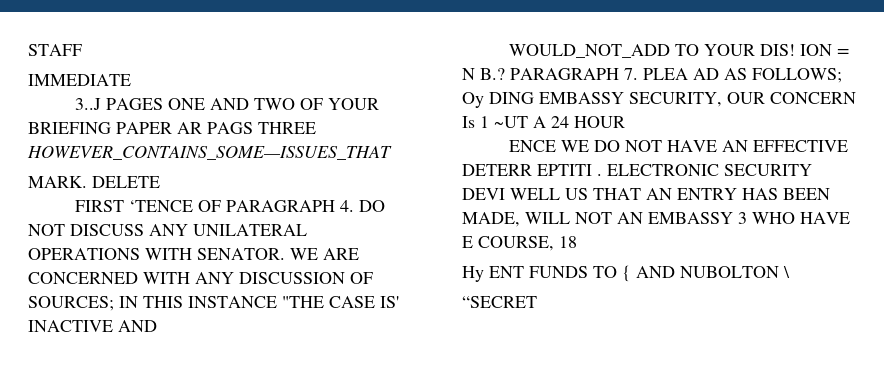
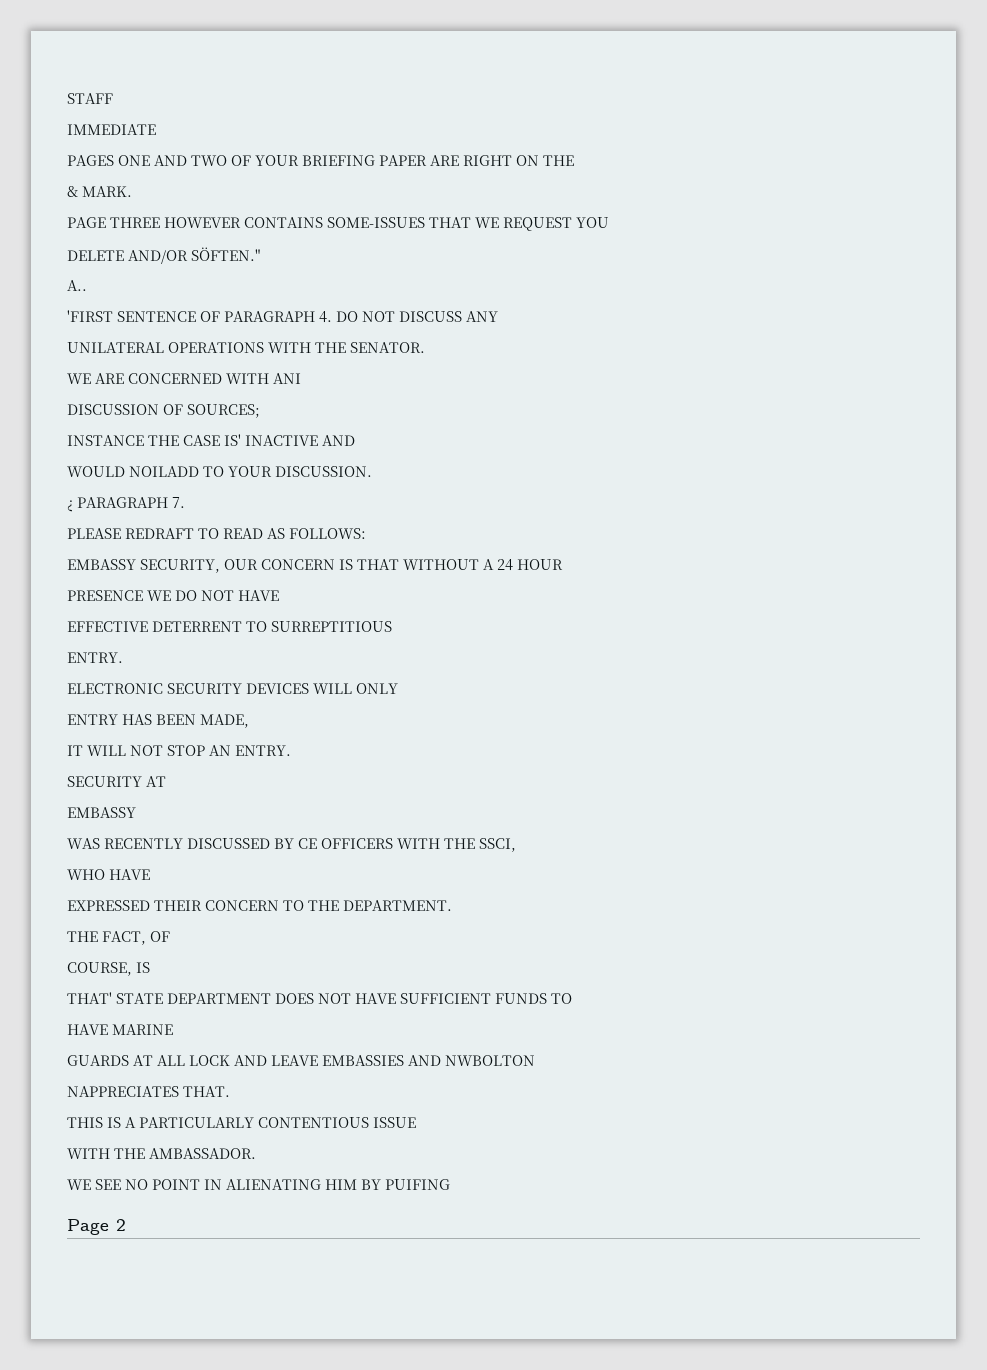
- 3..J PAGES ONE AND TWO OF YOUR BRIEFING PAPER AR PAGS THREE HOWEVER_CONTAINS_SOME—ISSUES_THAT
- MARK. DELETE
- FIRST ‘TENCE OF PARAGRAPH 4. DO NOT DISCUSS ANY UNILATERAL OPERATIONS WITH SENATOR. WE ARE CONCERNED WITH ANY DISCUSSION OF SOURCES; IN THIS INSTANCE "THE CASE IS' INACTIVE AND
+ PAGES ONE AND TWO OF YOUR BRIEFING PAPER ARE RIGHT ON THE
+ & MARK.
+ PAGE THREE HOWEVER CONTAINS SOME-ISSUES THAT WE REQUEST YOU
+ DELETE AND/OR SÖFTEN."
+ A..
+ 'FIRST SENTENCE OF PARAGRAPH 4. DO NOT DISCUSS ANY
+ UNILATERAL OPERATIONS WITH THE SENATOR.
+ WE ARE CONCERNED WITH ANI
+ DISCUSSION OF SOURCES;
+ INSTANCE THE CASE IS' INACTIVE AND
- WOULD_NOT_ADD TO YOUR DIS! ION = N B.? PARAGRAPH 7. PLEA AD AS FOLLOWS; Oy DING EMBASSY SECURITY, OUR CONCERN Is 1 ~UT A 24 HOUR
+ WOULD NOILADD TO YOUR DISCUSSION.
+ ¿ PARAGRAPH 7.
+ PLEASE REDRAFT TO READ AS FOLLOWS:
+ EMBASSY SECURITY, OUR CONCERN IS THAT WITHOUT A 24 HOUR
- ENCE WE DO NOT HAVE AN EFFECTIVE DETERR EPTITI . ELECTRONIC SECURITY DEVI WELL US THAT AN ENTRY HAS BEEN MADE, WILL NOT AN EMBASSY 3 WHO HAVE E COURSE, 18
- Hy ENT FUNDS TO { AND NUBOLTON \
- “SECRET
+ PRESENCE WE DO NOT HAVE
+ EFFECTIVE DETERRENT TO SURREPTITIOUS
+ ENTRY.
+ ELECTRONIC SECURITY DEVICES WILL ONLY
+ ENTRY HAS BEEN MADE,
+ IT WILL NOT STOP AN ENTRY.
+ SECURITY AT
+ EMBASSY
+ WAS RECENTLY DISCUSSED BY CE OFFICERS WITH THE SSCI,
+ WHO HAVE
+ EXPRESSED THEIR CONCERN TO THE DEPARTMENT.
+ THE FACT, OF
+ COURSE, IS
+ THAT' STATE DEPARTMENT DOES NOT HAVE SUFFICIENT FUNDS TO
+ HAVE MARINE
+ GUARDS AT ALL LOCK AND LEAVE EMBASSIES AND NWBOLTON
+ NAPPRECIATES THAT.
+ THIS IS A PARTICULARLY CONTENTIOUS ISSUE
+ WITH THE AMBASSADOR.
+ WE SEE NO POINT IN ALIENATING HIM BY PUIFING
+ Page 2

